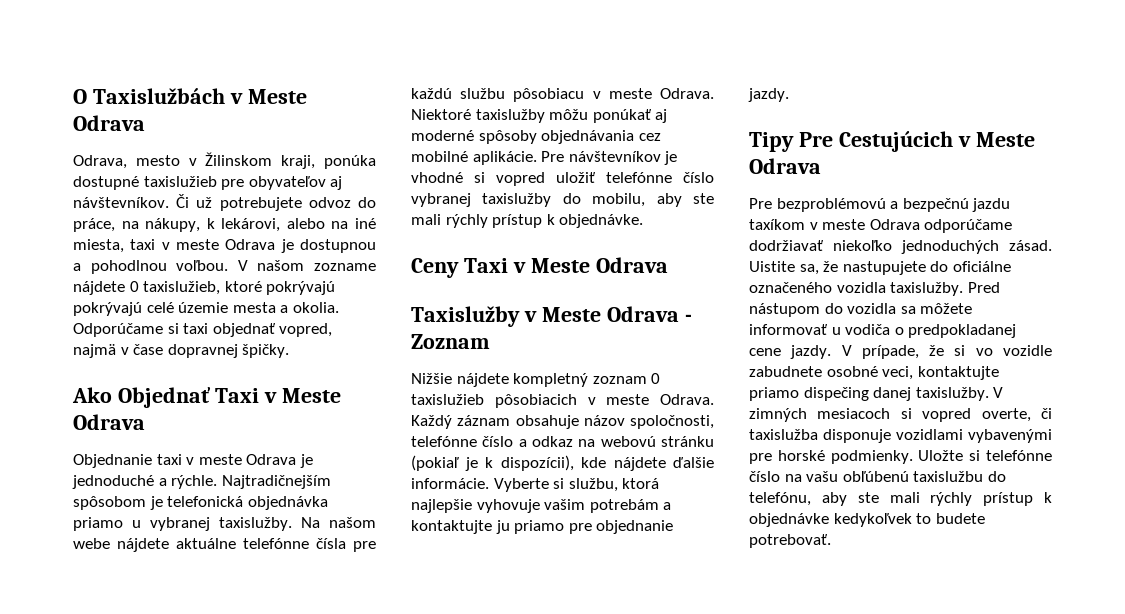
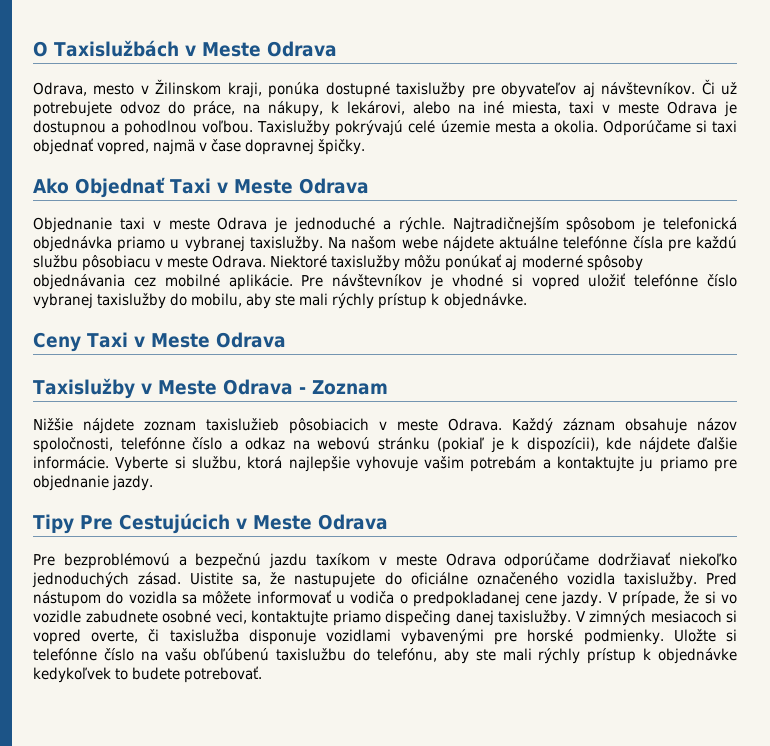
- Odrava, mesto v Žilinskom kraji, ponúka dostupné taxislužieb pre obyvateľov aj návštevníkov.
+ Odrava, mesto v Žilinskom kraji, ponúka dostupné taxislužby pre obyvateľov aj návštevníkov.
- V našom zozname nájdete 0 taxislužieb, ktoré pokrývajú pokrývajú celé územie mesta a okolia.
+ Taxislužby pokrývajú celé územie mesta a okolia.
- Nižšie nájdete kompletný zoznam 0 taxislužieb pôsobiacich v meste Odrava.
+ Nižšie nájdete zoznam taxislužieb pôsobiacich v meste Odrava.

